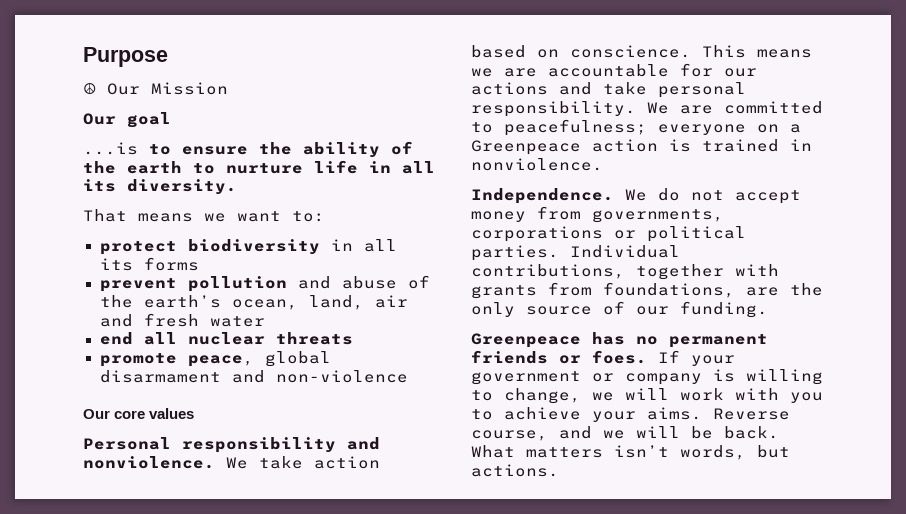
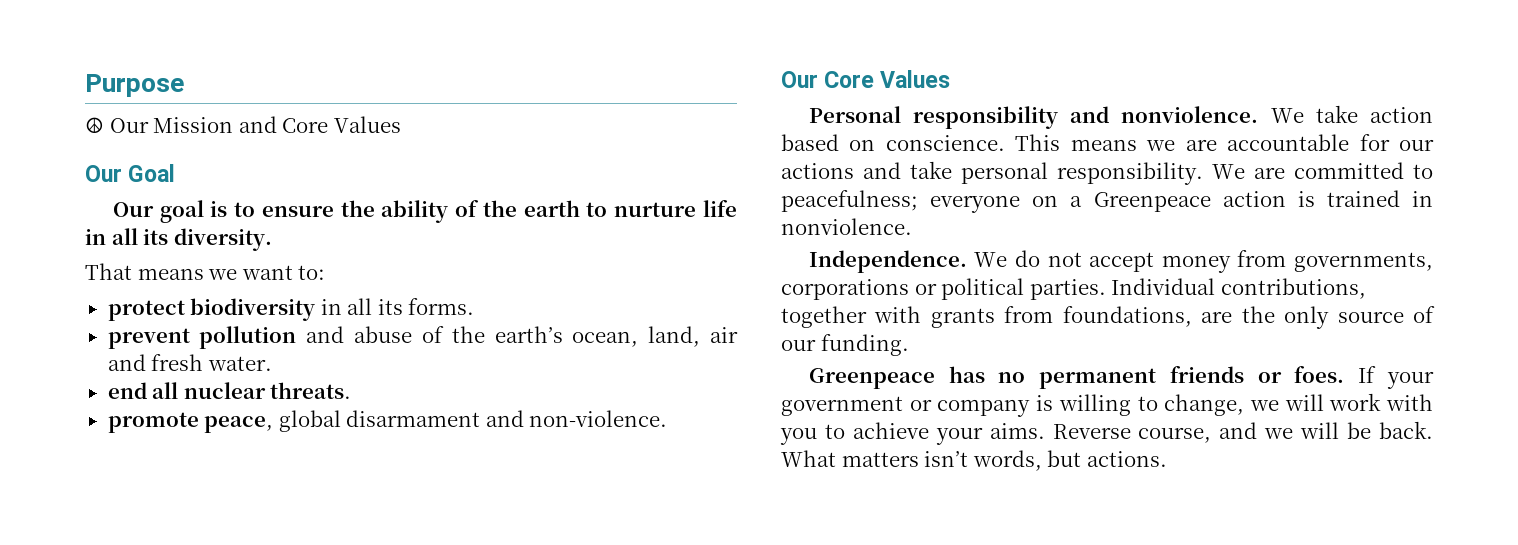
- ☮ Our Mission
+ ☮ Our Mission and Core Values
+ Our Goal
- Our goal
- ...is to ensure the ability of the earth to nurture life in all its diversity.
+ Our goal is to ensure the ability of the earth to nurture life in all its diversity.
- protect biodiversity in all its forms
+ protect biodiversity in all its forms.
- prevent pollution and abuse of the earth’s ocean, land, air and fresh water
+ prevent pollution and abuse of the earth’s ocean, land, air and fresh water.
- end all nuclear threats
+ end all nuclear threats.
- promote peace, global disarmament and non-violence
- Our core values
+ promote peace, global disarmament and non-violence.
+ Our Core Values

